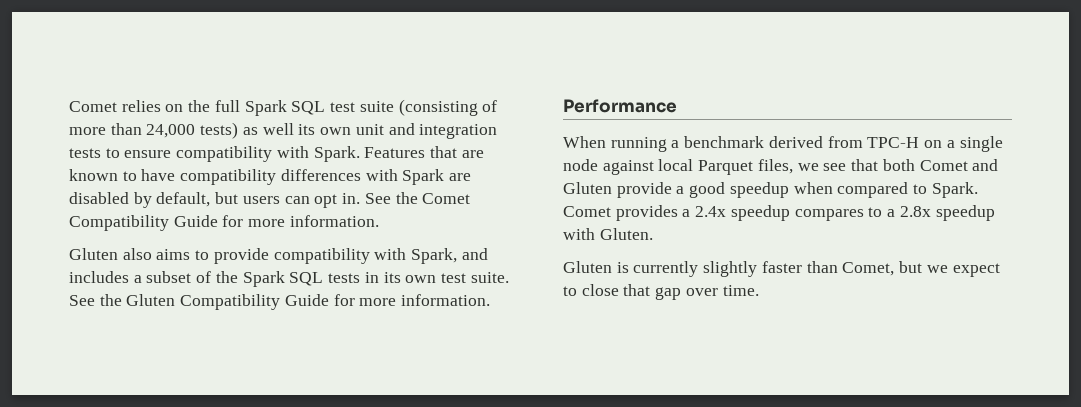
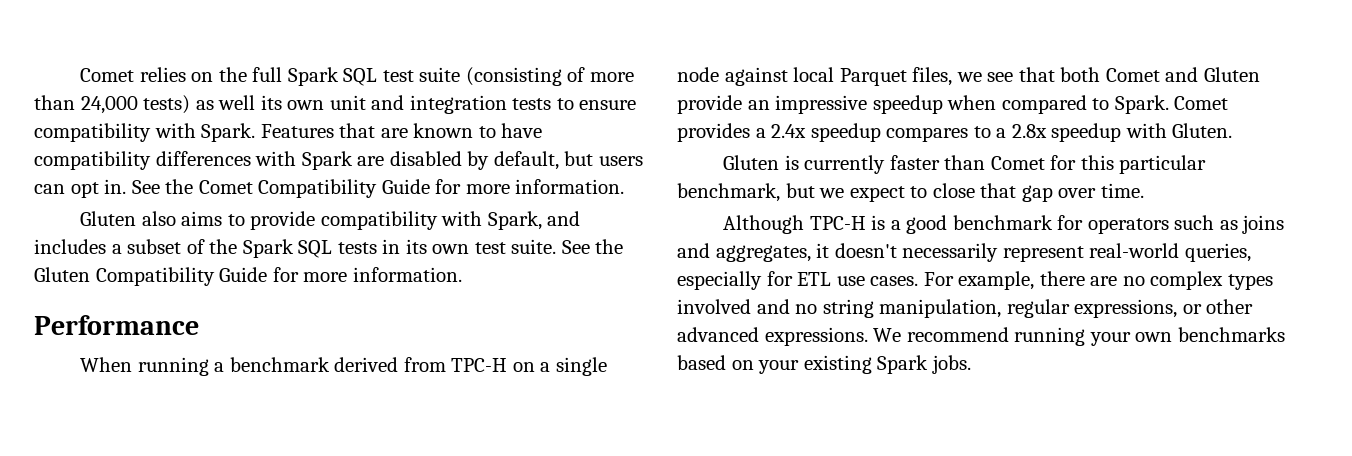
- When running a benchmark derived from TPC-H on a single node against local Parquet files, we see that both Comet and Gluten provide a good speedup when compared to Spark.
+ When running a benchmark derived from TPC-H on a single node against local Parquet files, we see that both Comet and Gluten provide an impressive speedup when compared to Spark.
- Gluten is currently slightly faster than Comet, but we expect to close that gap over time.
+ Gluten is currently faster than Comet for this particular benchmark, but we expect to close that gap over time.
+ Although TPC-H is a good benchmark for operators such as joins and aggregates, it doesn't necessarily represent real-world queries, especially for ETL use cases. For example, there are no complex types involved and no string manipulation, regular expressions, or other advanced expressions. We recommend running your own benchmarks based on your existing Spark jobs.

